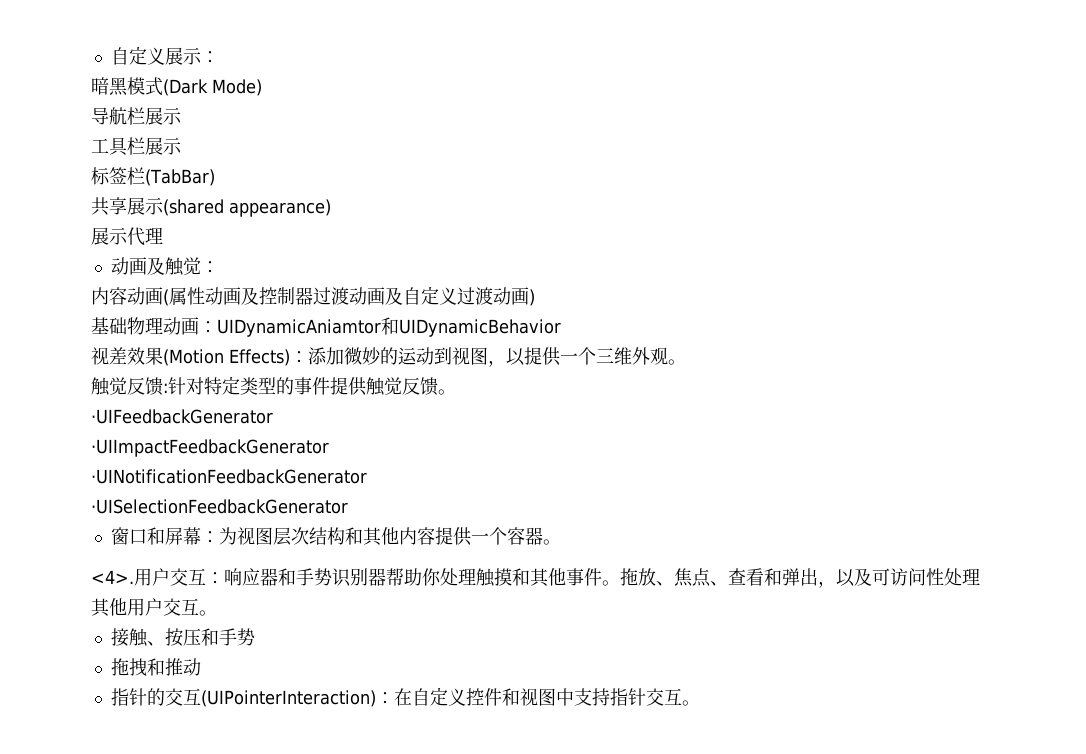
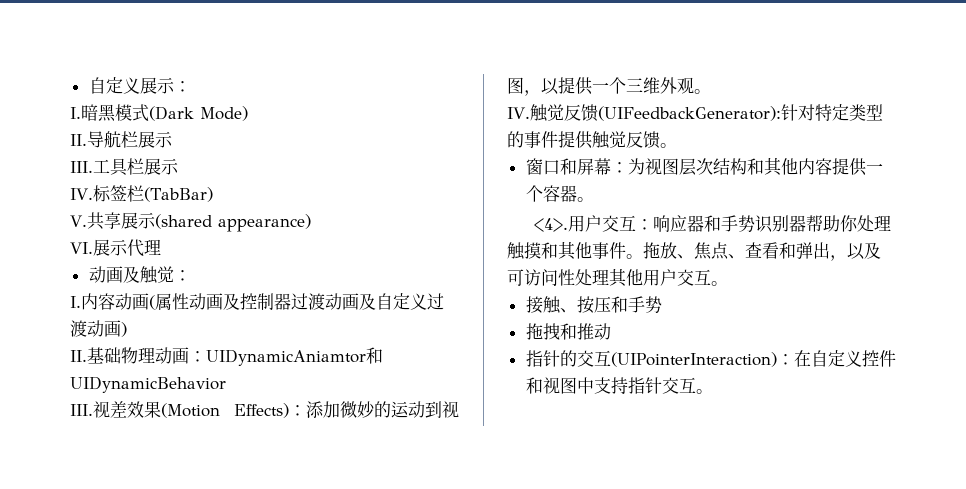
- 暗黑模式(Dark Mode)
+ I.暗黑模式(Dark Mode)
- 导航栏展示
+ II.导航栏展示
- 工具栏展示
+ III.工具栏展示
- 标签栏(TabBar)
+ IV.标签栏(TabBar)
- 共享展示(shared appearance)
+ V.共享展示(shared appearance)
- 展示代理
+ VI.展示代理
- 内容动画(属性动画及控制器过渡动画及自定义过渡动画)
+ I.内容动画(属性动画及控制器过渡动画及自定义过渡动画)
- 基础物理动画：UIDynamicAniamtor和UIDynamicBehavior
+ II.基础物理动画：UIDynamicAniamtor和UIDynamicBehavior
- 视差效果(Motion Effects)：添加微妙的运动到视图，以提供一个三维外观。
+ III.视差效果(Motion Effects)：添加微妙的运动到视图，以提供一个三维外观。
- 触觉反馈:针对特定类型的事件提供触觉反馈。
+ IV.触觉反馈(UIFeedbackGenerator):针对特定类型的事件提供触觉反馈。
- ·UIFeedbackGenerator
- ·UIImpactFeedbackGenerator
- ·UINotificationFeedbackGenerator
- ·UISelectionFeedbackGenerator

